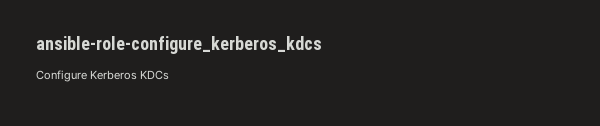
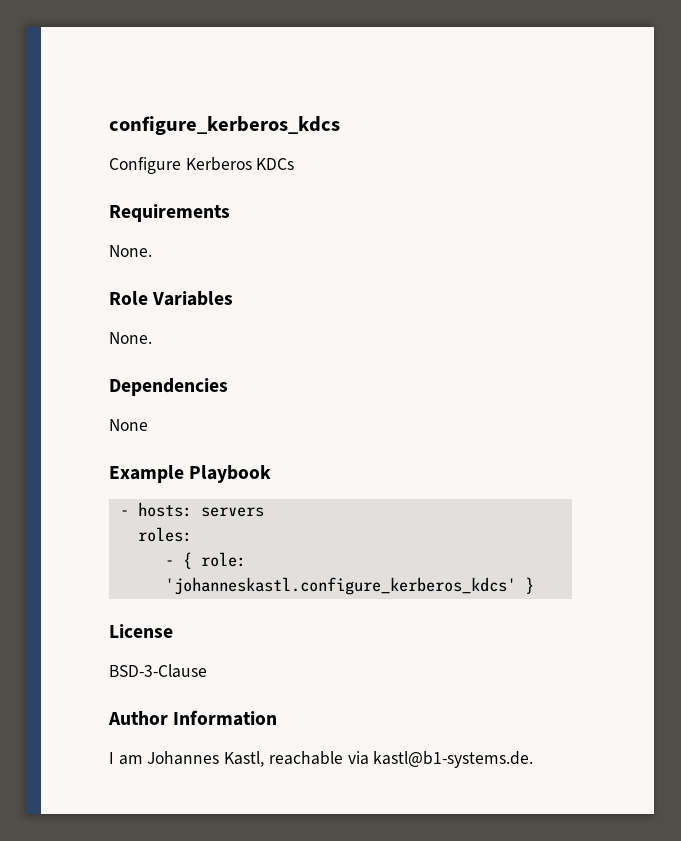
- ansible-role-configure_kerberos_kdcs
+ configure_kerberos_kdcs
+ Requirements
+ None.
+ Role Variables
+ None.
+ Dependencies
+ None
+ Example Playbook
+ - hosts: servers
+ roles:
+ - { role: 'johanneskastl.configure_kerberos_kdcs' }
+ License
+ BSD-3-Clause
+ Author Information
+ I am Johannes Kastl, reachable via kastl@b1-systems.de.

